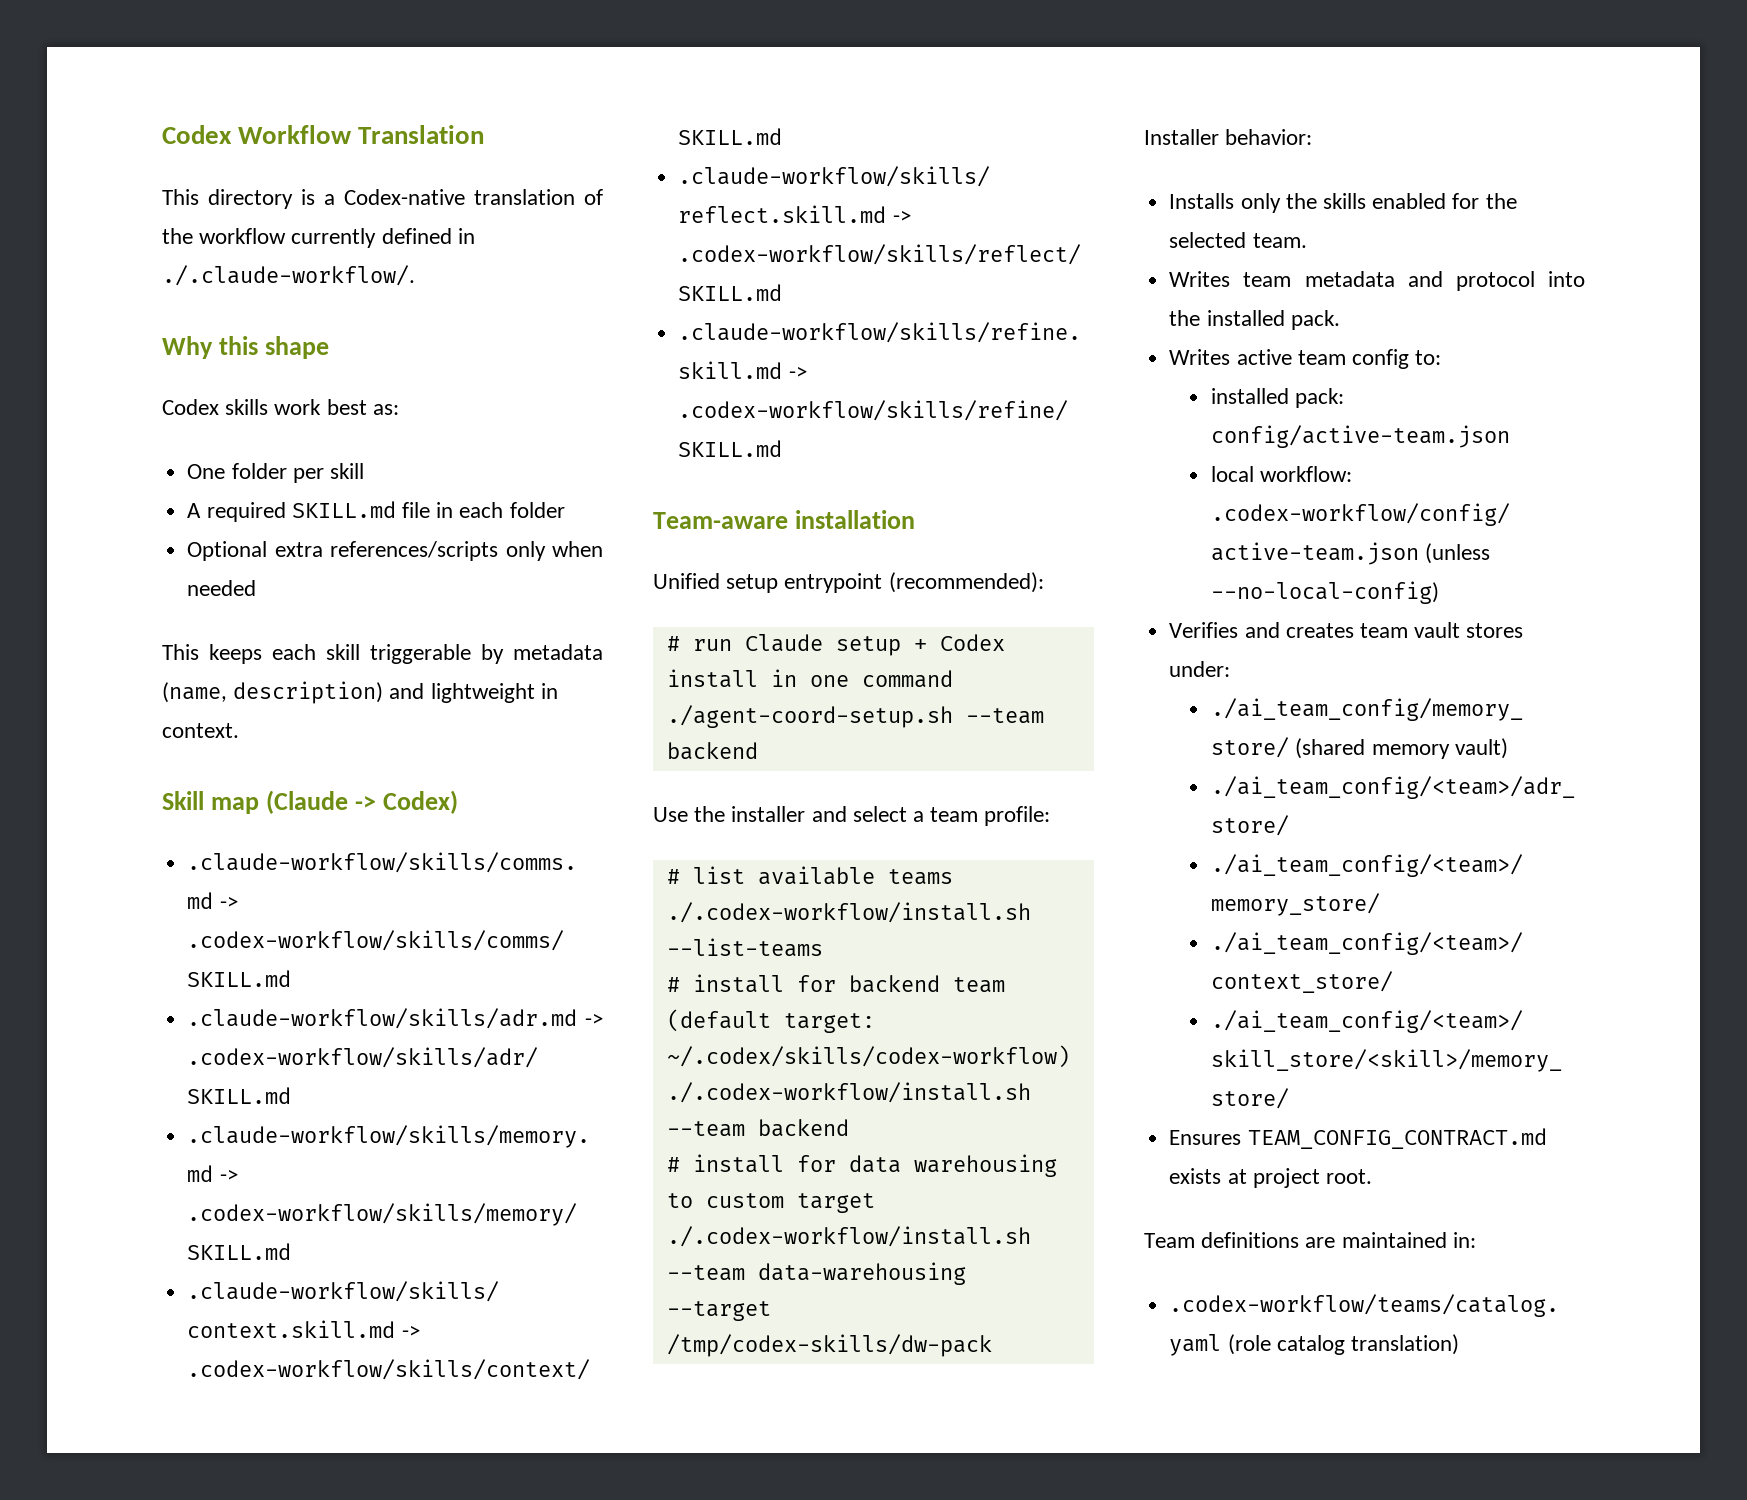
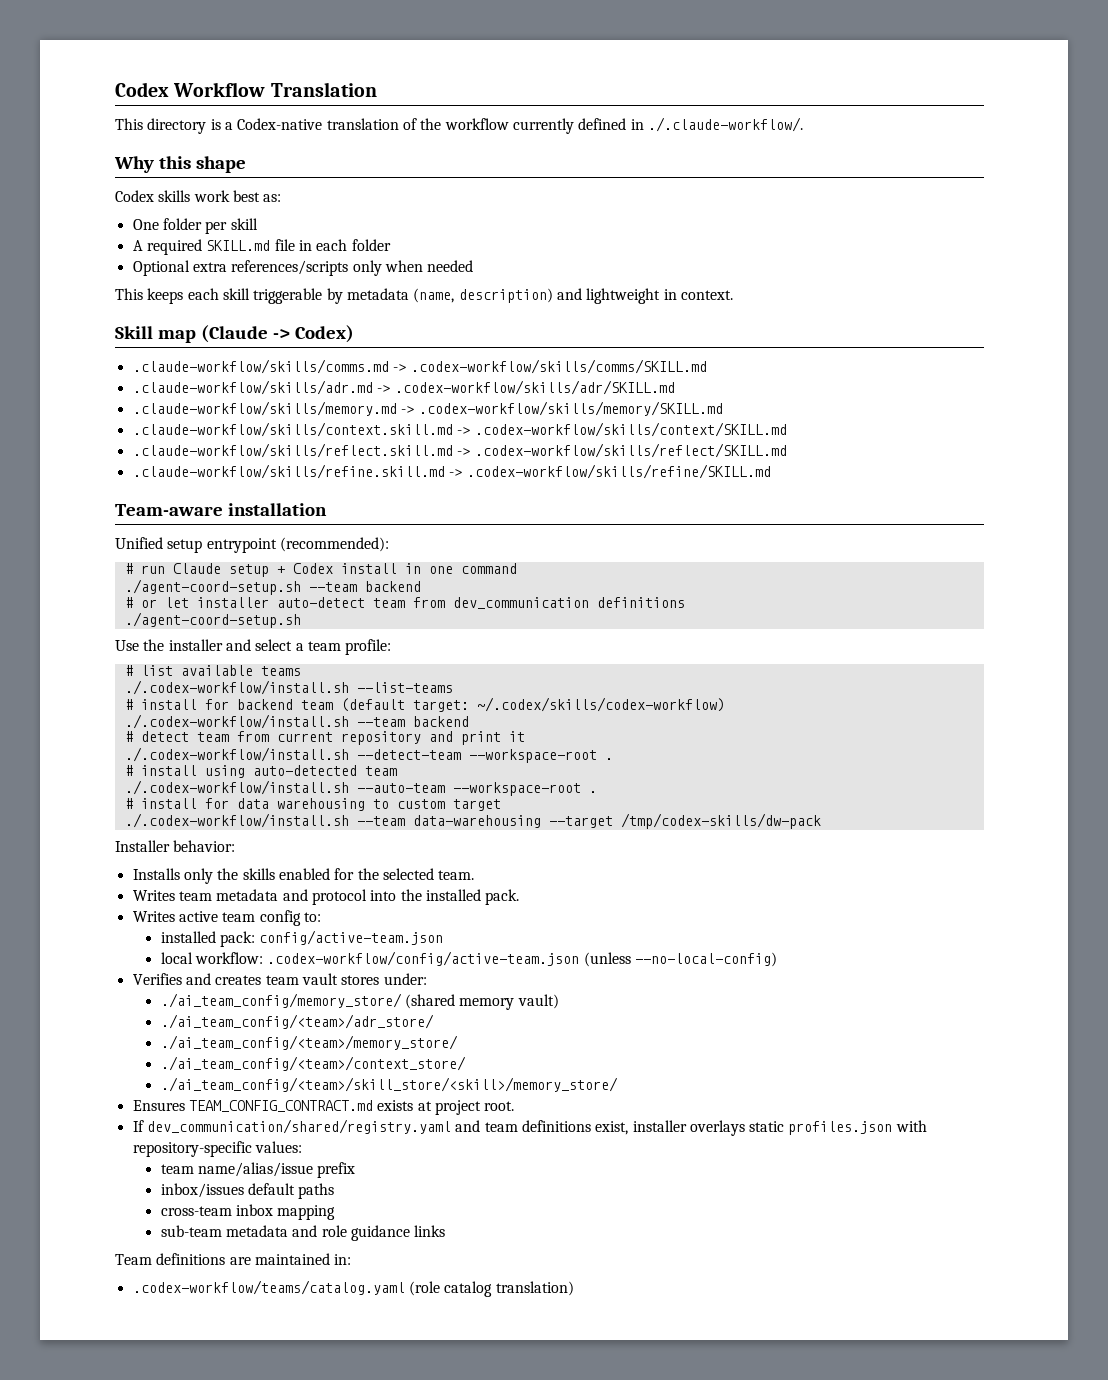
+ # or let installer auto-detect team from dev_communication definitions
+ ./agent-coord-setup.sh
+ # detect team from current repository and print it
+ ./.codex-workflow/install.sh --detect-team --workspace-root .
+ # install using auto-detected team
+ ./.codex-workflow/install.sh --auto-team --workspace-root .
+ If dev_communication/shared/registry.yaml and team definitions exist, installer overlays static profiles.json with repository-specific values:
+ team name/alias/issue prefix
+ inbox/issues default paths
+ cross-team inbox mapping
+ sub-team metadata and role guidance links

